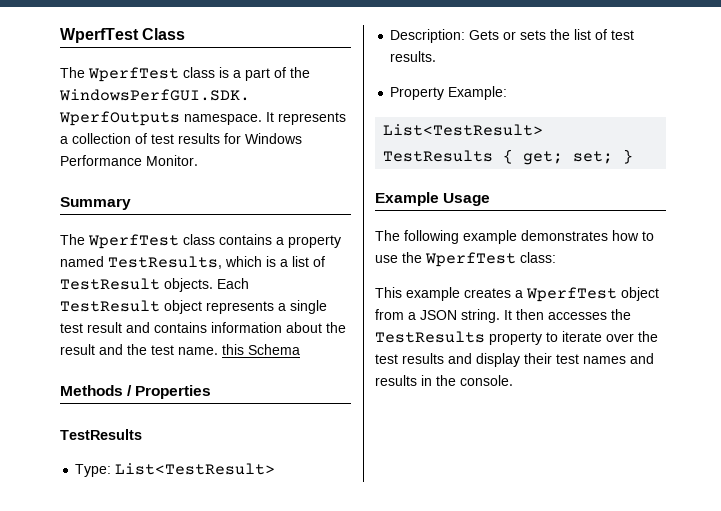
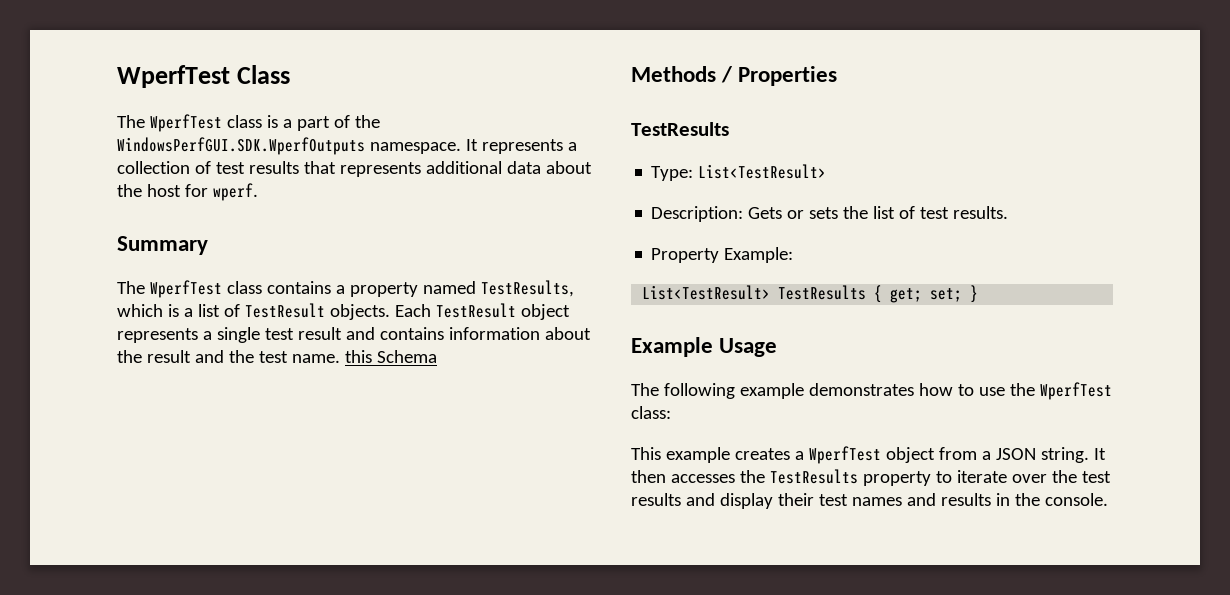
- It represents a collection of test results for Windows Performance Monitor.
+ It represents a collection of test results that represents additional data about the host for wperf.

